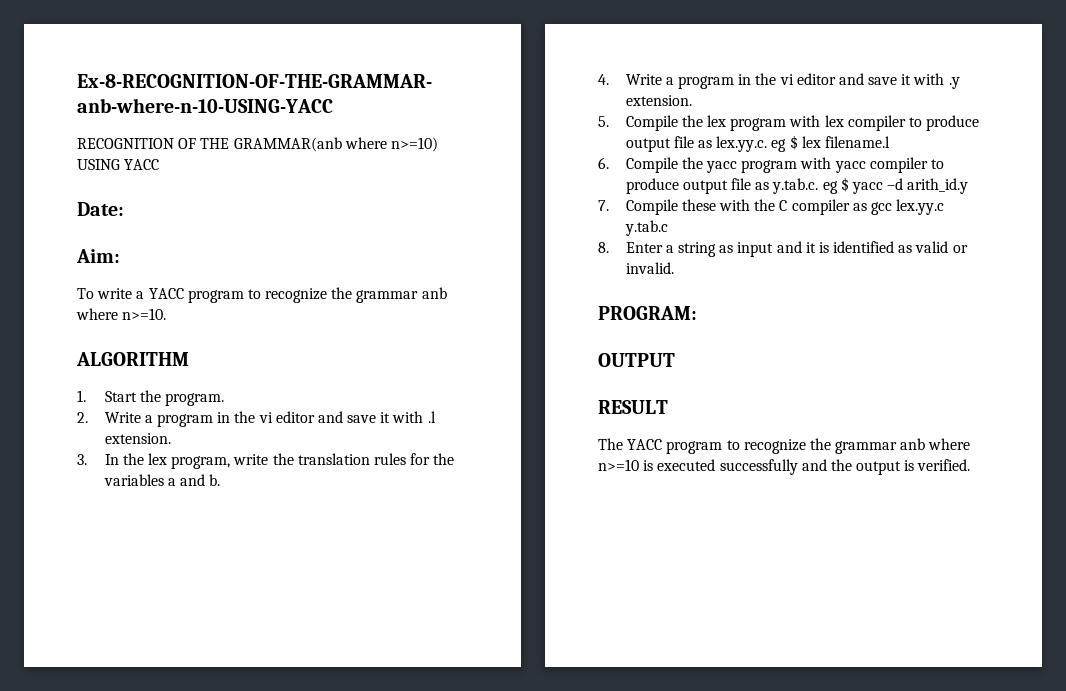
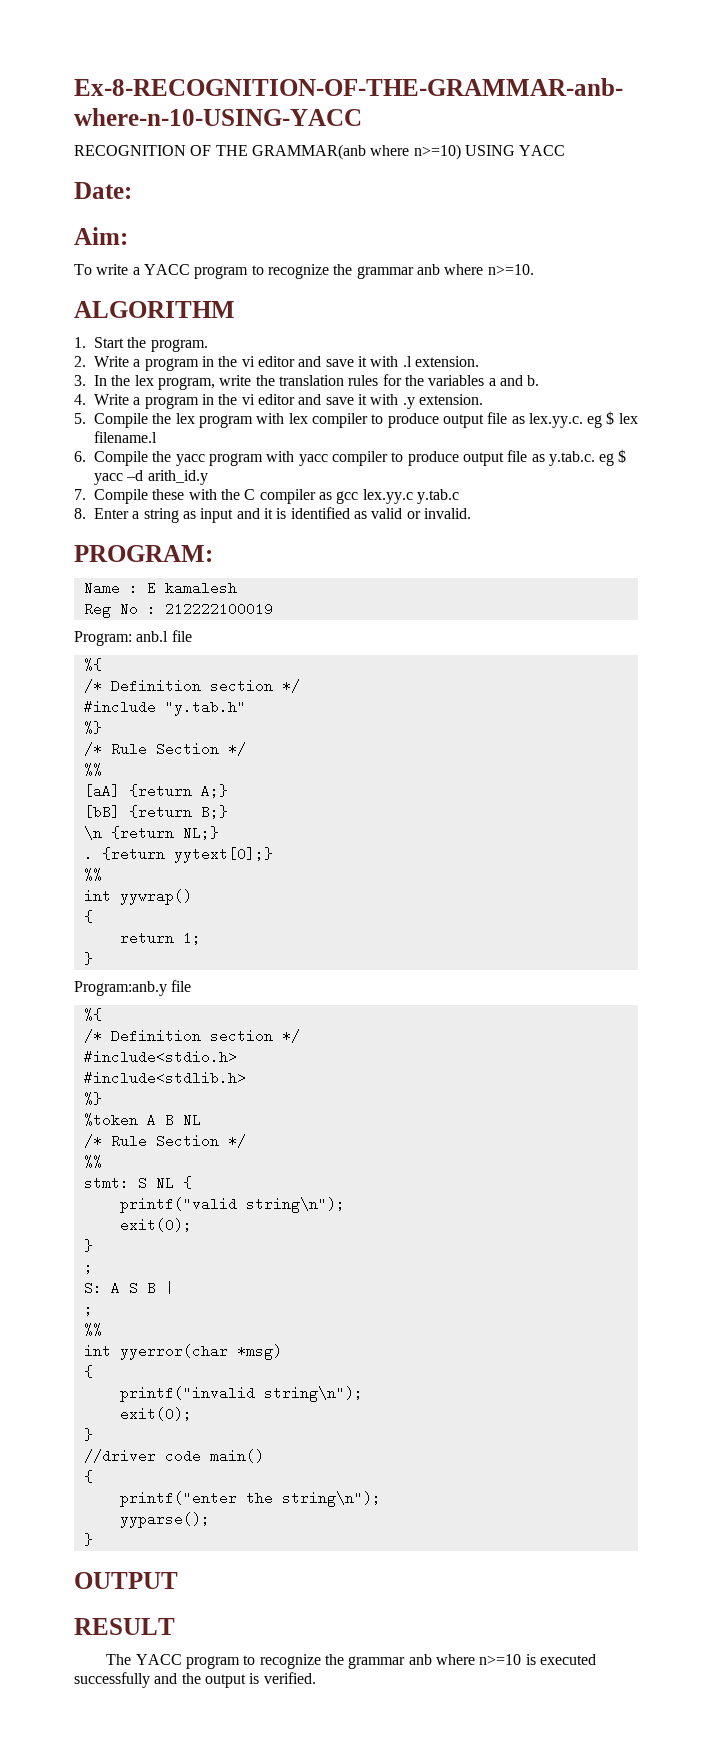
+ Name : E kamalesh
+ Reg No : 212222100019
+ Program: anb.l file
+ %{
+ /* Definition section */
+ #include "y.tab.h"
+ %}
+ /* Rule Section */
+ %%
+ [aA] {return A;}
+ [bB] {return B;}
+ \n {return NL;}
+ . {return yytext[0];}
+ %%
+ int yywrap()
+ {
+ return 1;
+ }
+ Program:anb.y file
+ %{
+ /* Definition section */
+ #include<stdio.h>
+ #include<stdlib.h>
+ %}
+ %token A B NL
+ /* Rule Section */
+ %%
+ stmt: S NL {
+ printf("valid string\n");
+ exit(0);
+ }
+ ;
+ S: A S B |
+ ;
+ %%
+ int yyerror(char *msg)
+ {
+ printf("invalid string\n");
+ exit(0);
+ }
+ //driver code main()
+ {
+ printf("enter the string\n");
+ yyparse();
+ }

